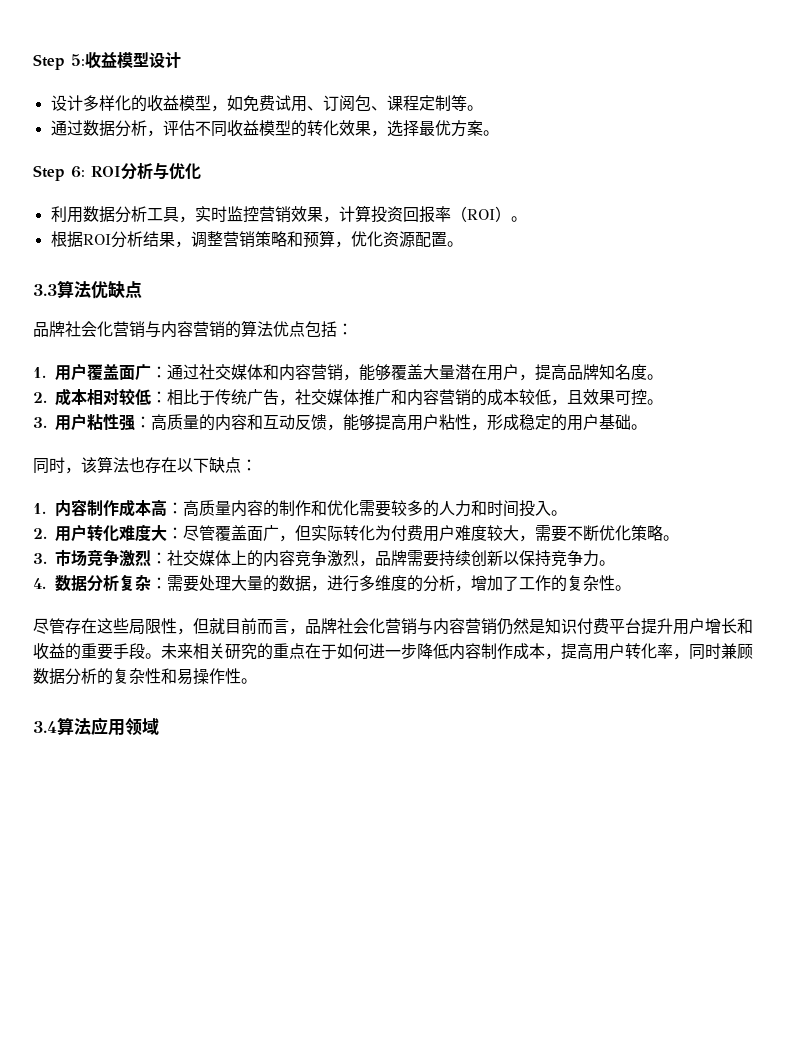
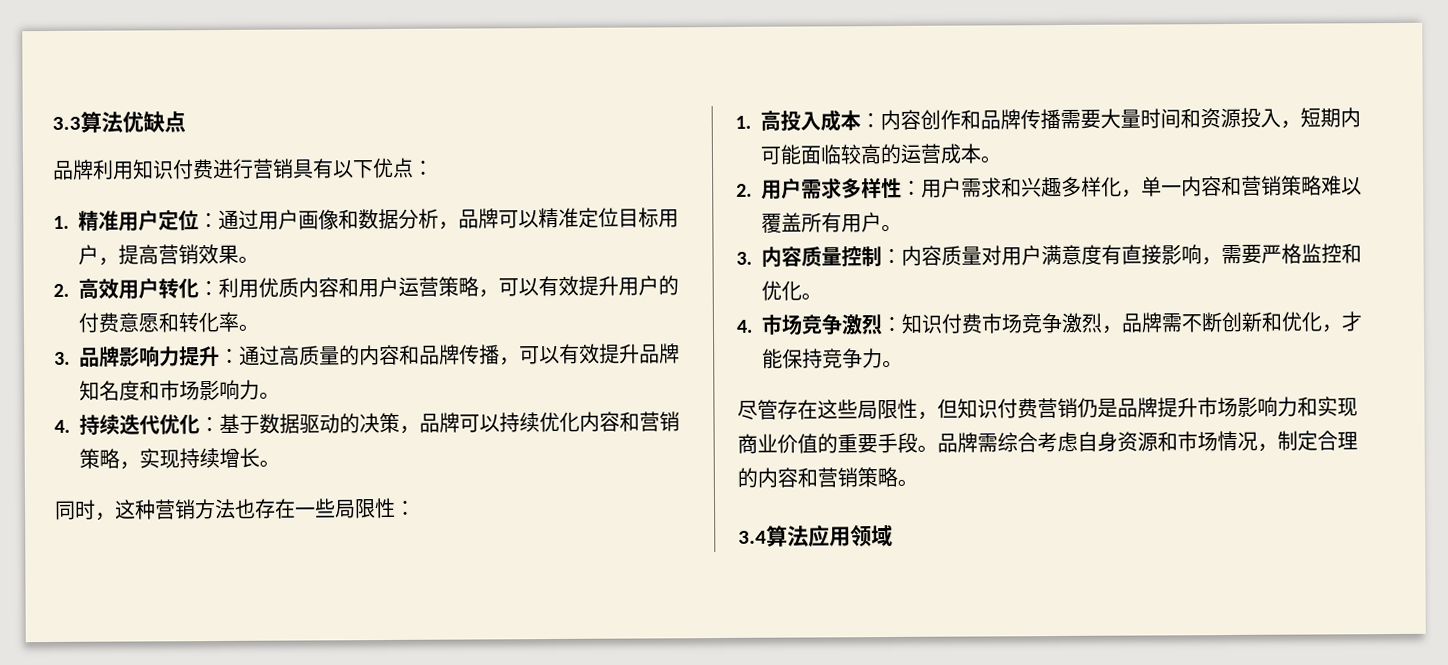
- Step 5:收益模型设计
- 设计多样化的收益模型，如免费试用、订阅包、课程定制等。
- 通过数据分析，评估不同收益模型的转化效果，选择最优方案。
- Step 6: ROI分析与优化
- 利用数据分析工具，实时监控营销效果，计算投资回报率（ROI）。
- 根据ROI分析结果，调整营销策略和预算，优化资源配置。
- 品牌社会化营销与内容营销的算法优点包括：
- 1.用户覆盖面广：通过社交媒体和内容营销，能够覆盖大量潜在用户，提高品牌知名度。
- 2.成本相对较低：相比于传统广告，社交媒体推广和内容营销的成本较低，且效果可控。
- 3.用户粘性强：高质量的内容和互动反馈，能够提高用户粘性，形成稳定的用户基础。
- 同时，该算法也存在以下缺点：
- 1.内容制作成本高：高质量内容的制作和优化需要较多的人力和时间投入。
- 2.用户转化难度大：尽管覆盖面广，但实际转化为付费用户难度较大，需要不断优化策略。
- 3.市场竞争激烈：社交媒体上的内容竞争激烈，品牌需要持续创新以保持竞争力。
- 4.数据分析复杂：需要处理大量的数据，进行多维度的分析，增加了工作的复杂性。
+ 品牌利用知识付费进行营销具有以下优点：
+ 1.精准用户定位：通过用户画像和数据分析，品牌可以精准定位目标用户，提高营销效果。
+ 2.高效用户转化：利用优质内容和用户运营策略，可以有效提升用户的付费意愿和转化率。
+ 3.品牌影响力提升：通过高质量的内容和品牌传播，可以有效提升品牌知名度和市场影响力。
+ 4.持续迭代优化：基于数据驱动的决策，品牌可以持续优化内容和营销策略，实现持续增长。
+ 同时，这种营销方法也存在一些局限性：
+ 1.高投入成本：内容创作和品牌传播需要大量时间和资源投入，短期内可能面临较高的运营成本。
+ 2.用户需求多样性：用户需求和兴趣多样化，单一内容和营销策略难以覆盖所有用户。
+ 3.内容质量控制：内容质量对用户满意度有直接影响，需要严格监控和优化。
+ 4.市场竞争激烈：知识付费市场竞争激烈，品牌需不断创新和优化，才能保持竞争力。
- 尽管存在这些局限性，但就目前而言，品牌社会化营销与内容营销仍然是知识付费平台提升用户增长和收益的重要手段。未来相关研究的重点在于如何进一步降低内容制作成本，提高用户转化率，同时兼顾数据分析的复杂性和易操作性。
+ 尽管存在这些局限性，但知识付费营销仍是品牌提升市场影响力和实现商业价值的重要手段。品牌需综合考虑自身资源和市场情况，制定合理的内容和营销策略。

